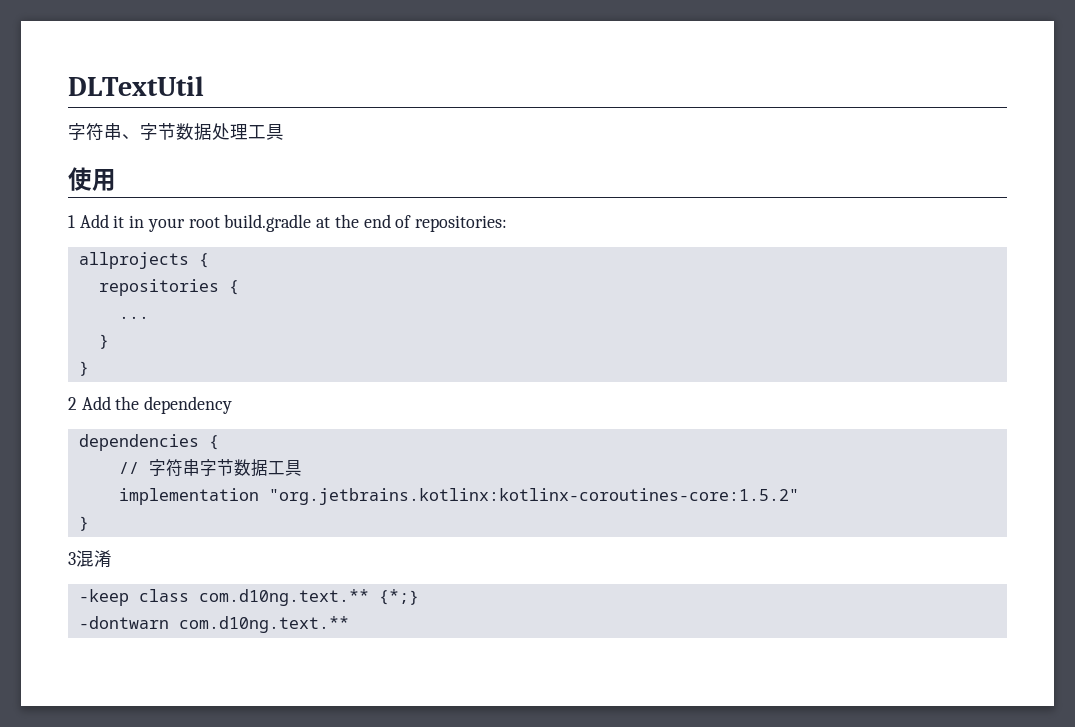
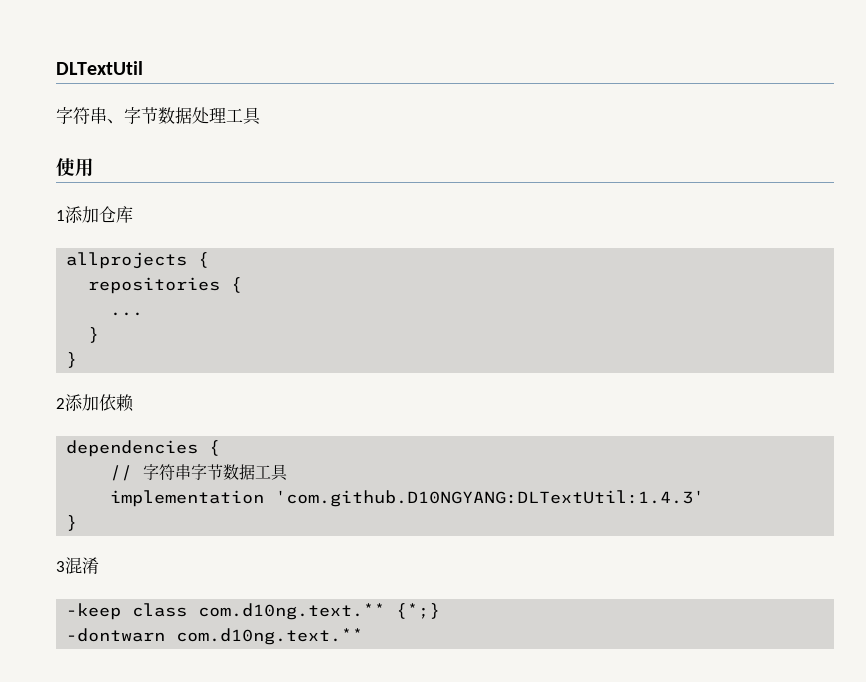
- 1 Add it in your root build.gradle at the end of repositories:
+ 1添加仓库
- 2 Add the dependency
+ 2添加依赖
- implementation "org.jetbrains.kotlinx:kotlinx-coroutines-core:1.5.2"
+ implementation 'com.github.D10NGYANG:DLTextUtil:1.4.3'

